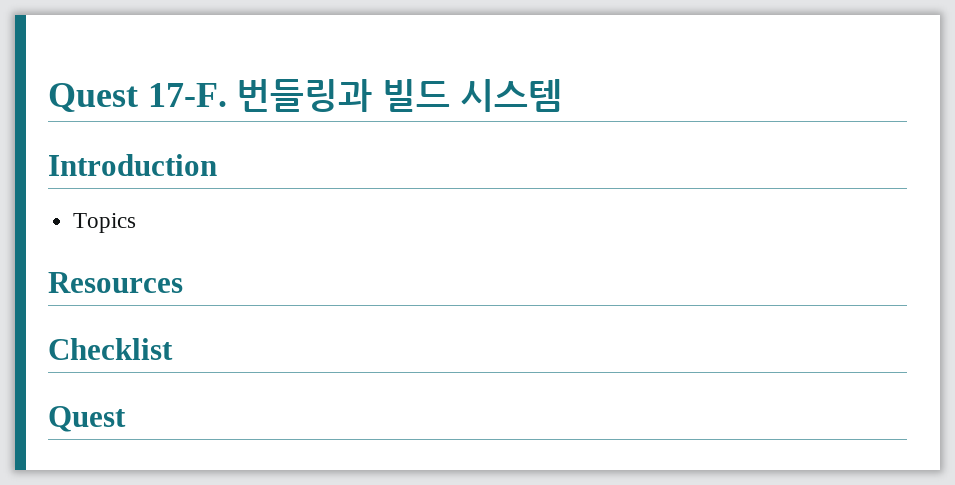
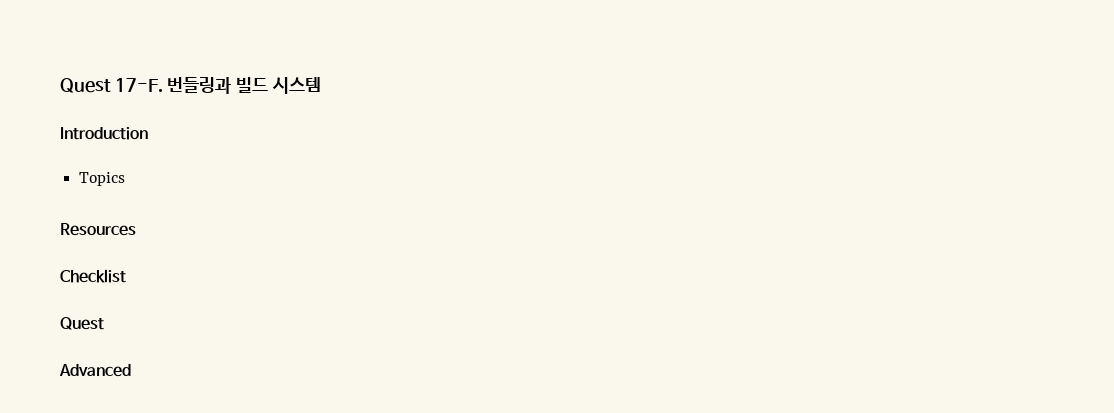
+ Advanced

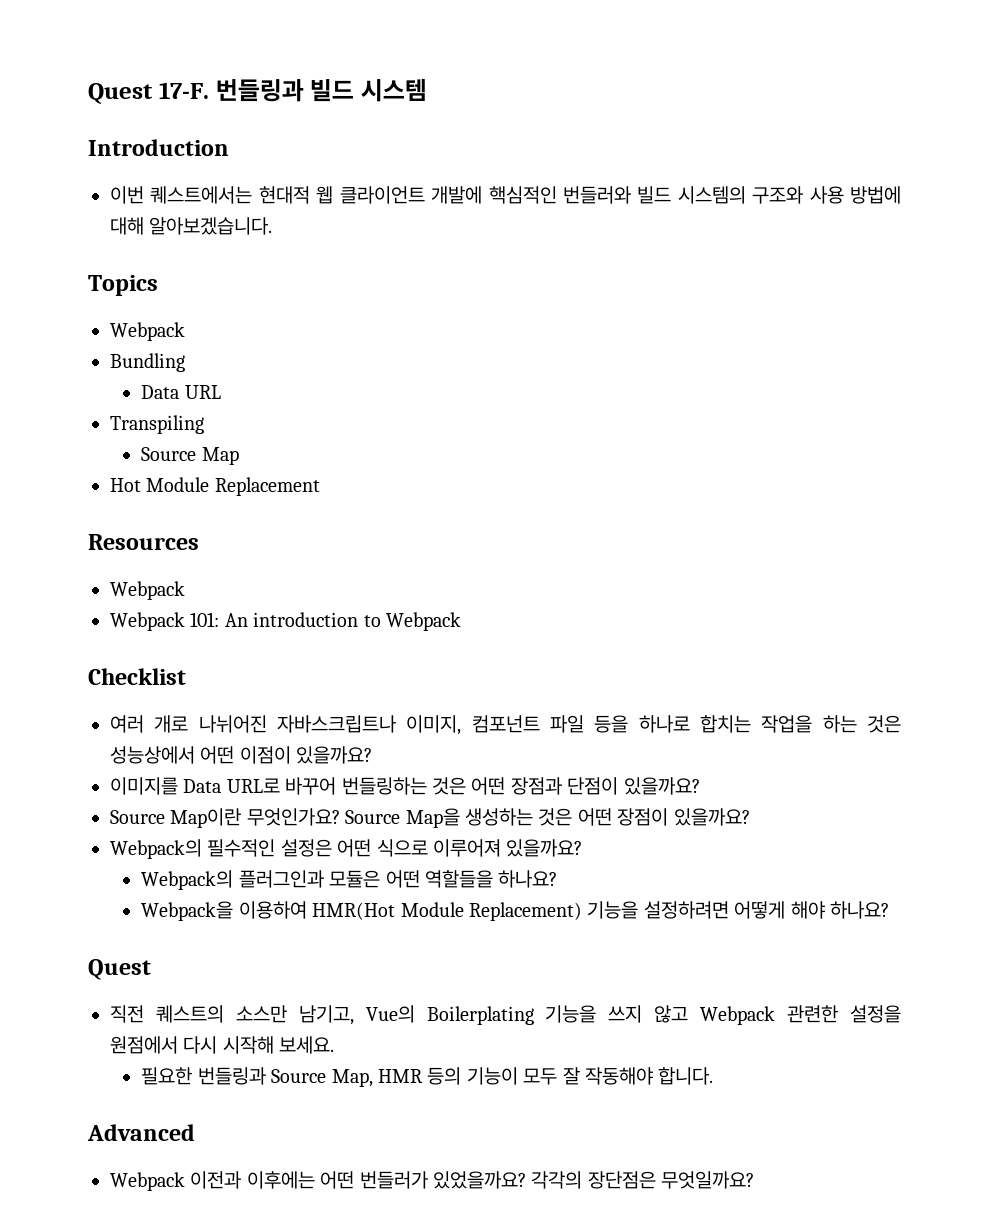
+ 이번 퀘스트에서는 현대적 웹 클라이언트 개발에 핵심적인 번들러와 빌드 시스템의 구조와 사용 방법에 대해 알아보겠습니다.
  Topics
+ Webpack
+ Bundling
+ Data URL
+ Transpiling
+ Source Map
+ Hot Module Replacement
  Resources
+ Webpack
+ Webpack 101: An introduction to Webpack
  Checklist
+ 여러 개로 나뉘어진 자바스크립트나 이미지, 컴포넌트 파일 등을 하나로 합치는 작업을 하는 것은 성능상에서 어떤 이점이 있을까요?
+ 이미지를 Data URL로 바꾸어 번들링하는 것은 어떤 장점과 단점이 있을까요?
+ Source Map이란 무엇인가요? Source Map을 생성하는 것은 어떤 장점이 있을까요?
+ Webpack의 필수적인 설정은 어떤 식으로 이루어져 있을까요?
+ Webpack의 플러그인과 모듈은 어떤 역할들을 하나요?
+ Webpack을 이용하여 HMR(Hot Module Replacement) 기능을 설정하려면 어떻게 해야 하나요?
  Quest
+ 직전 퀘스트의 소스만 남기고, Vue의 Boilerplating 기능을 쓰지 않고 Webpack 관련한 설정을 원점에서 다시 시작해 보세요.
+ 필요한 번들링과 Source Map, HMR 등의 기능이 모두 잘 작동해야 합니다.
  Advanced
+ Webpack 이전과 이후에는 어떤 번들러가 있었을까요? 각각의 장단점은 무엇일까요?

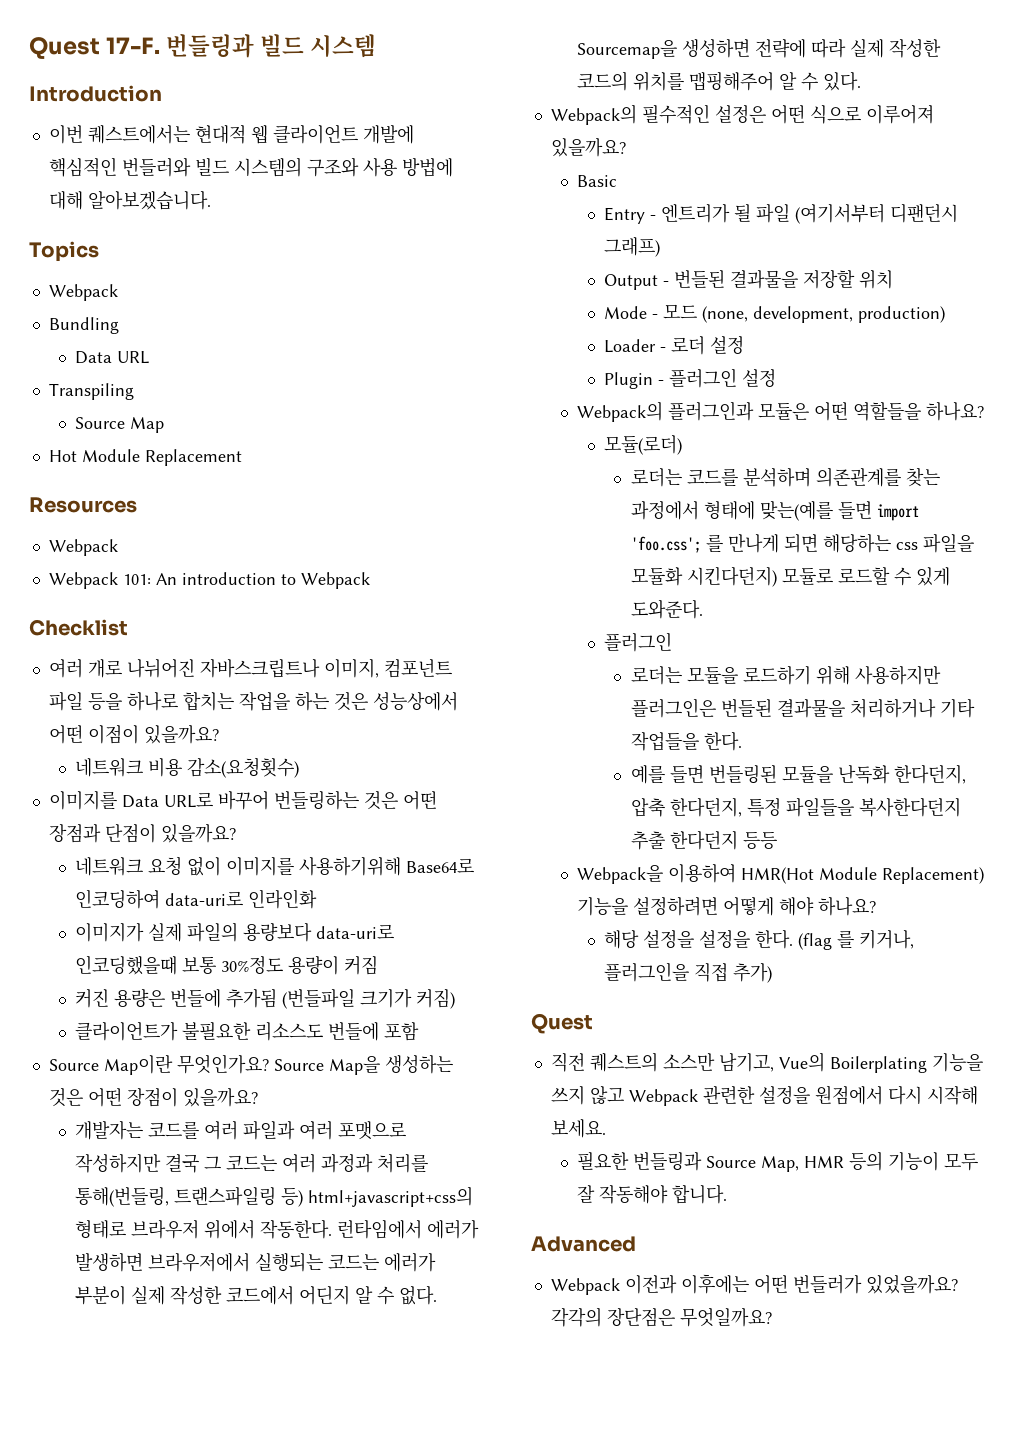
+ 네트워크 비용 감소(요청횟수)
+ 네트워크 요청 없이 이미지를 사용하기위해 Base64로 인코딩하여 data-uri로 인라인화
+ 이미지가 실제 파일의 용량보다 data-uri로 인코딩했을때 보통 30%정도 용량이 커짐
+ 커진 용량은 번들에 추가됨 (번들파일 크기가 커짐)
+ 클라이언트가 불필요한 리소스도 번들에 포함
+ 개발자는 코드를 여러 파일과 여러 포맷으로 작성하지만 결국 그 코드는 여러 과정과 처리를 통해(번들링, 트랜스파일링 등) html+javascript+css의 형태로 브라우저 위에서 작동한다. 런타임에서 에러가 발생하면 브라우저에서 실행되는 코드는 에러가 부분이 실제 작성한 코드에서 어딘지 알 수 없다. Sourcemap을 생성하면 전략에 따라 실제 작성한 코드의 위치를 맵핑해주어 알 수 있다.
+ Basic
+ Entry - 엔트리가 될 파일 (여기서부터 디팬던시 그래프)
+ Output - 번들된 결과물을 저장할 위치
+ Mode - 모드 (none, development, production)
+ Loader - 로더 설정
+ Plugin - 플러그인 설정
+ 모듈(로더)
+ 로더는 코드를 분석하며 의존관계를 찾는 과정에서 형태에 맞는(예를 들면 import 'foo.css'; 를 만나게 되면 해당하는 css 파일을 모듈화 시킨다던지) 모듈로 로드할 수 있게 도와준다.
+ 플러그인
+ 로더는 모듈을 로드하기 위해 사용하지만 플러그인은 번들된 결과물을 처리하거나 기타 작업들을 한다.
+ 예를 들면 번들링된 모듈을 난독화 한다던지, 압축 한다던지, 특정 파일들을 복사한다던지 추출 한다던지 등등
+ 해당 설정을 설정을 한다. (flag 를 키거나, 플러그인을 직접 추가)

